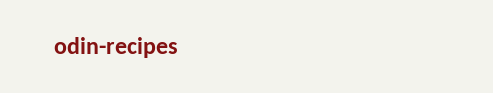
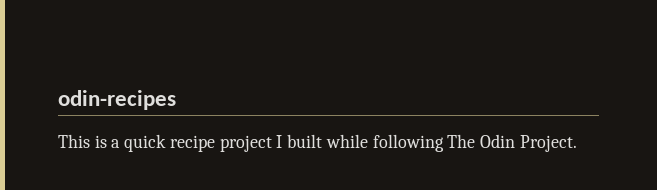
+ This is a quick recipe project I built while following The Odin Project.

